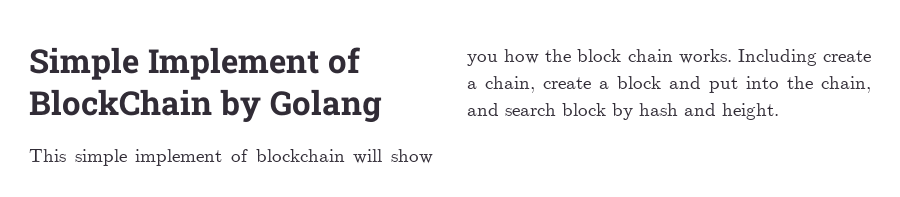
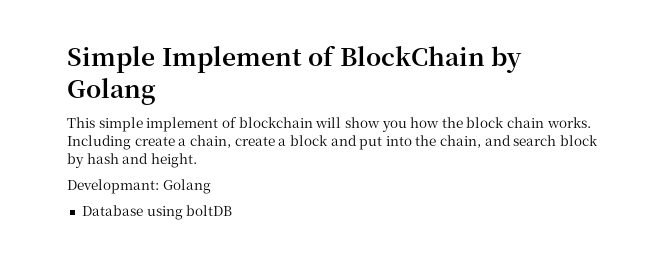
+ Developmant: Golang
+ Database using boltDB

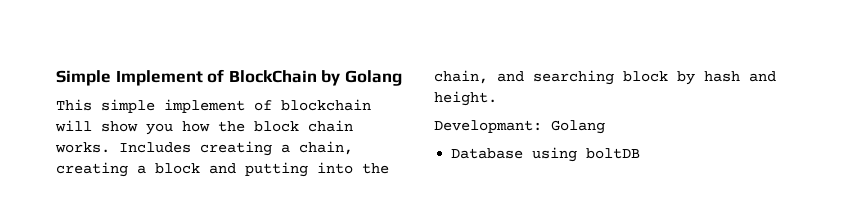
- Including create a chain, create a block and put into the chain, and search block by hash and height.
+ Includes creating a chain, creating a block and putting into the chain, and searching block by hash and height.

